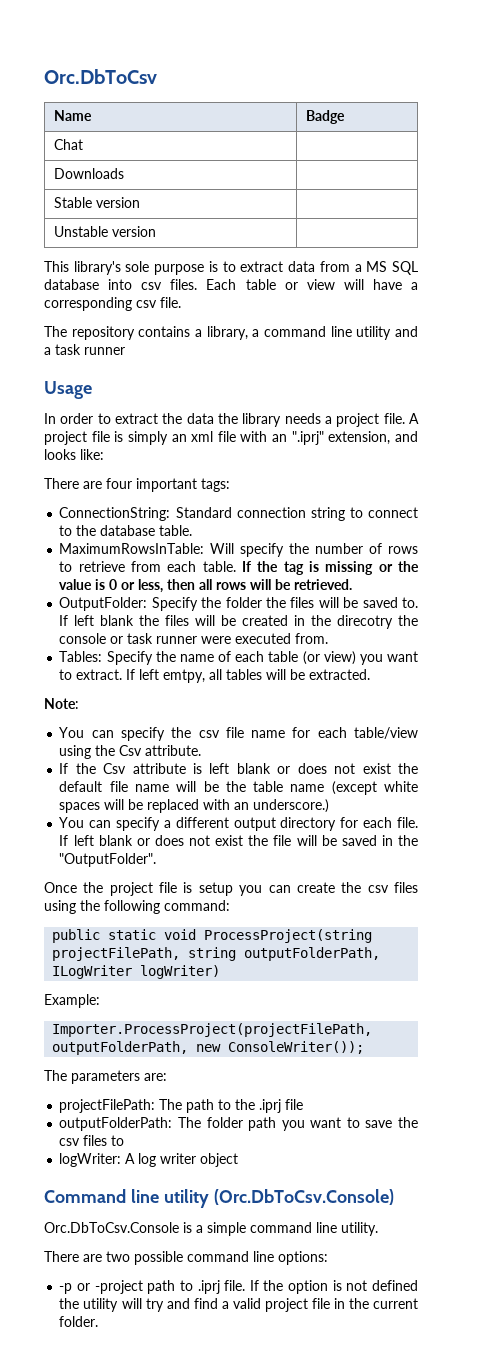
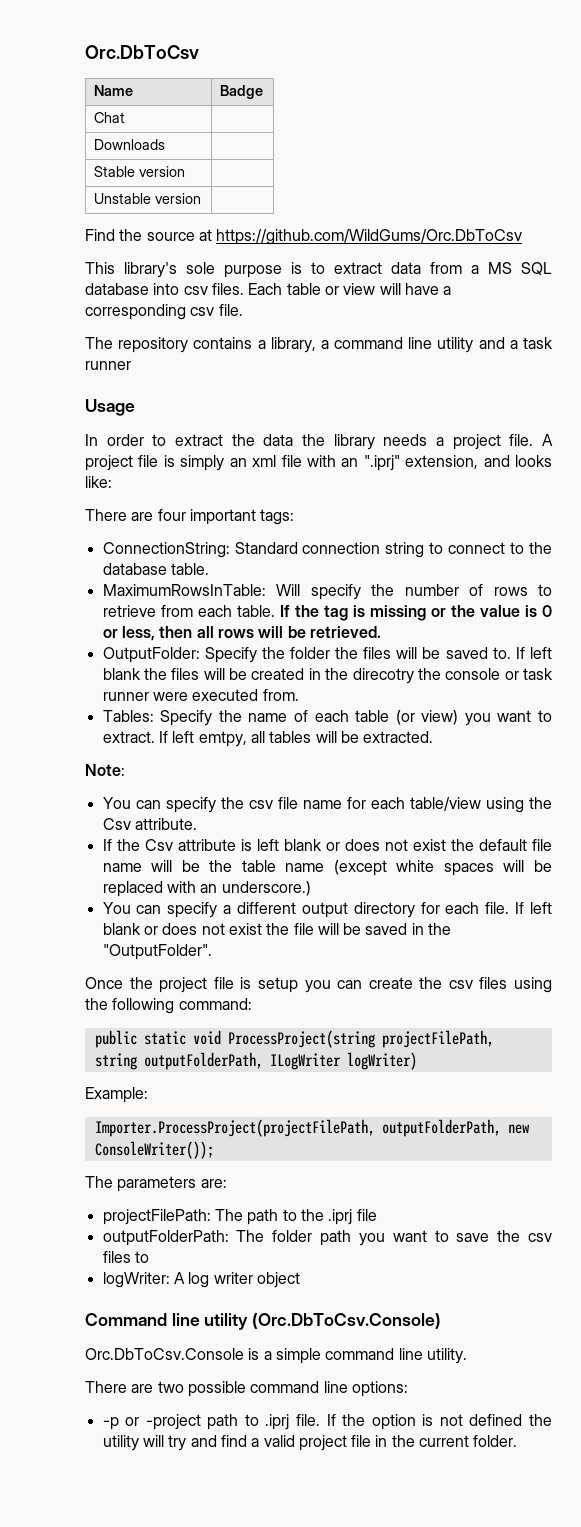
+ Find the source at https://github.com/WildGums/Orc.DbToCsv

